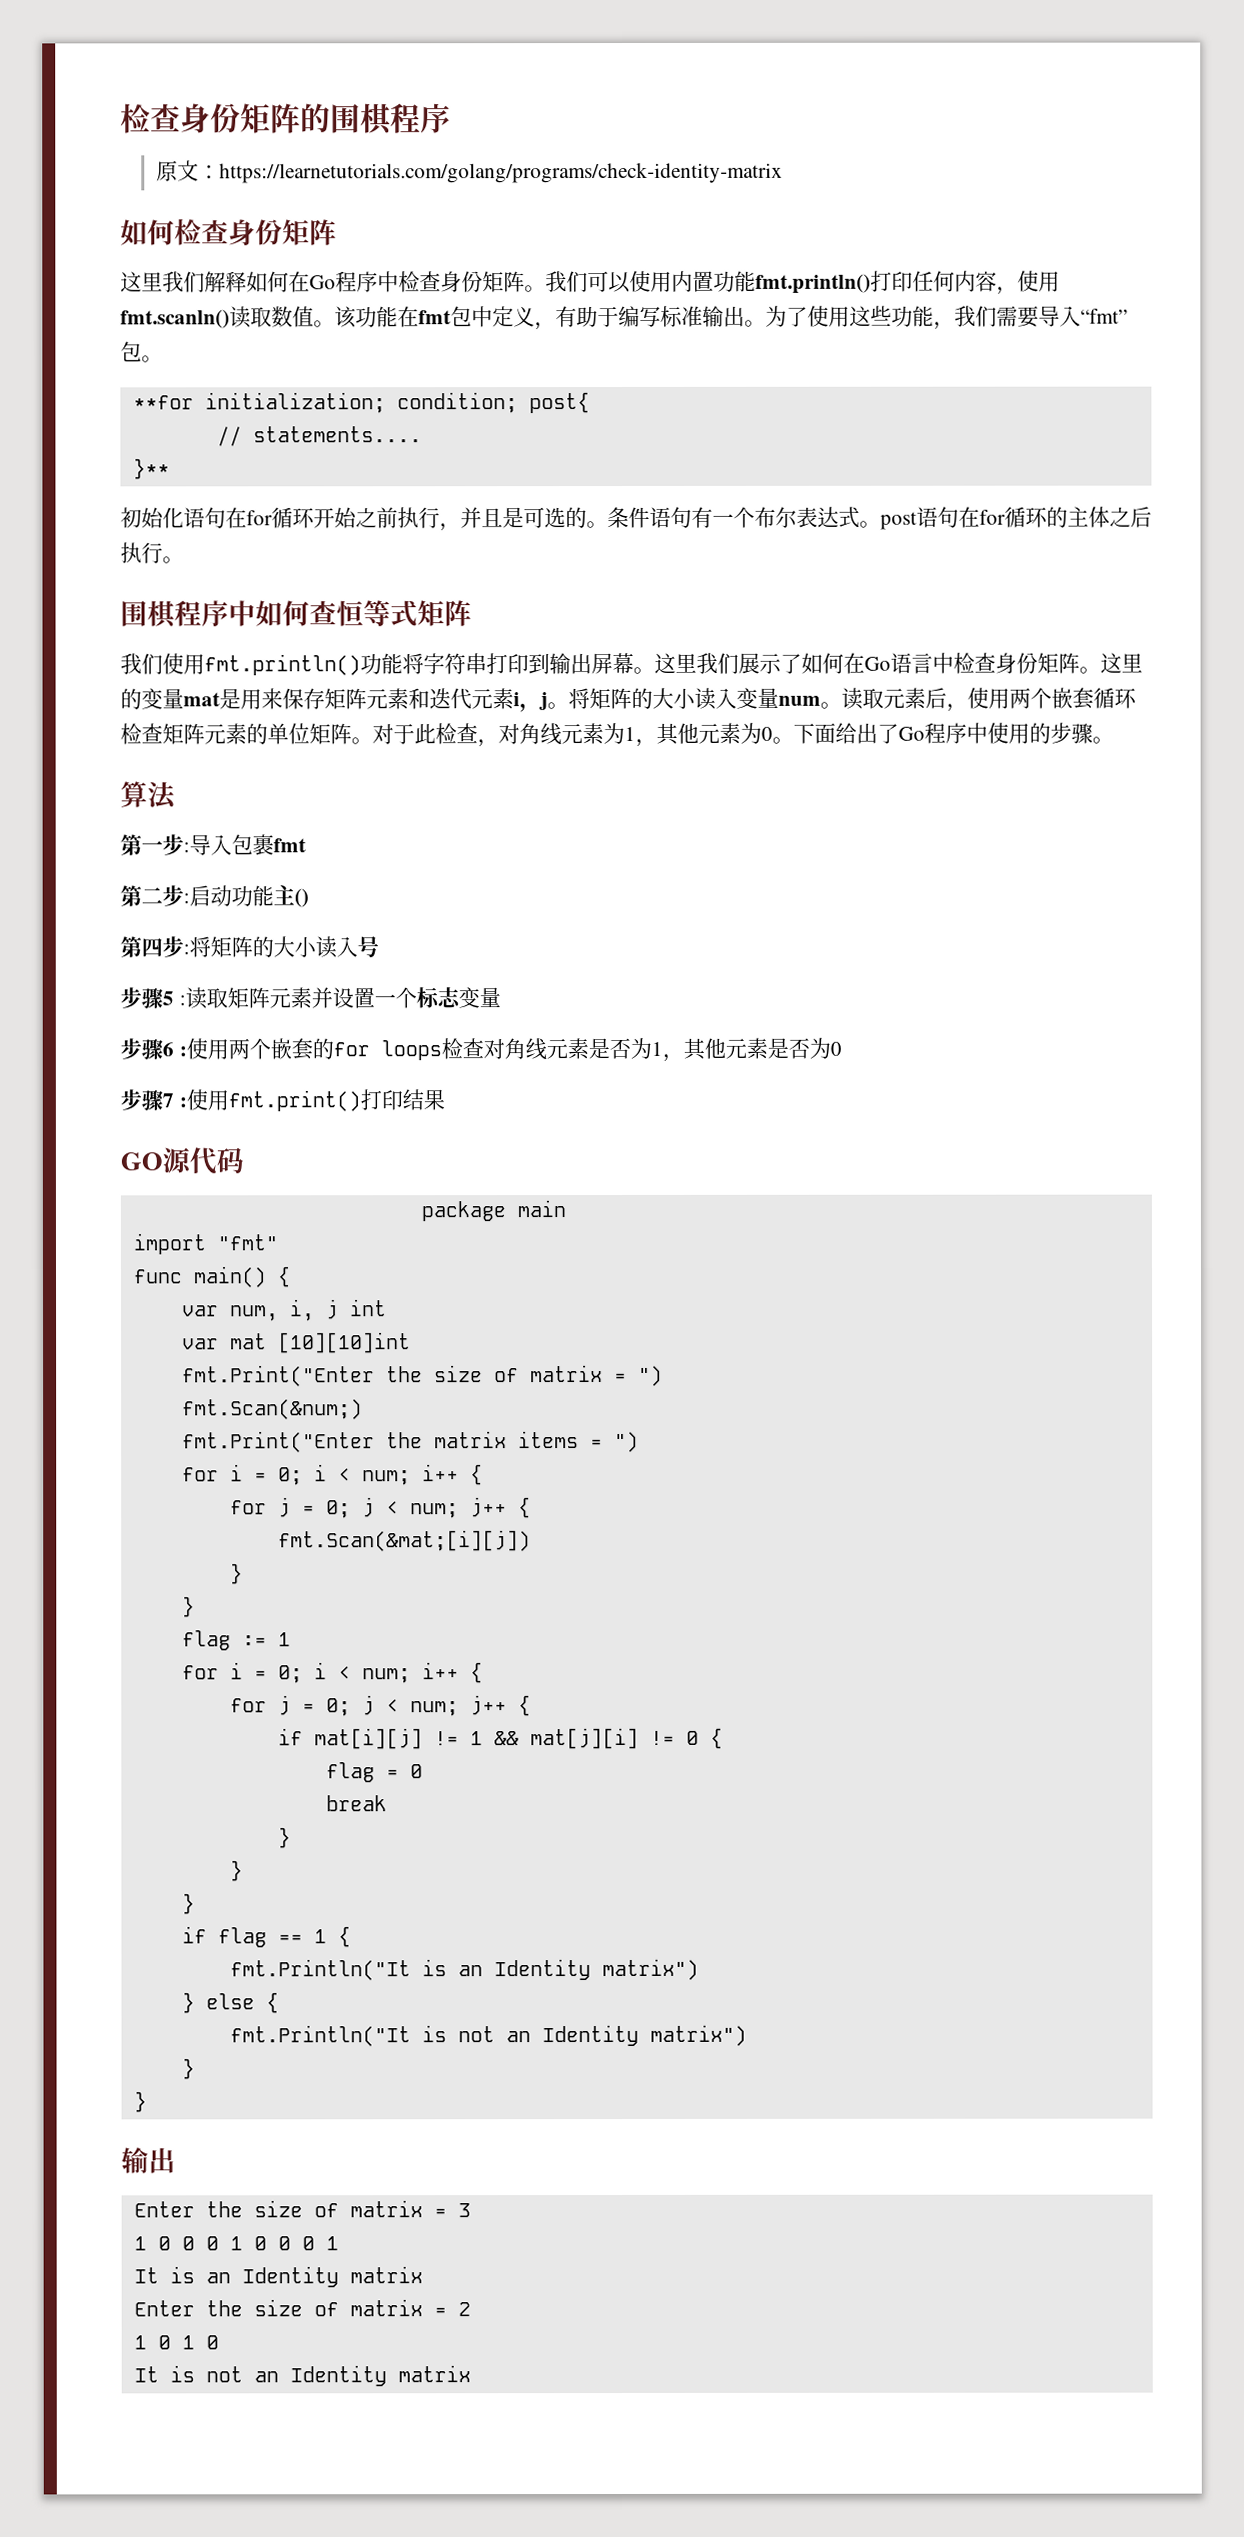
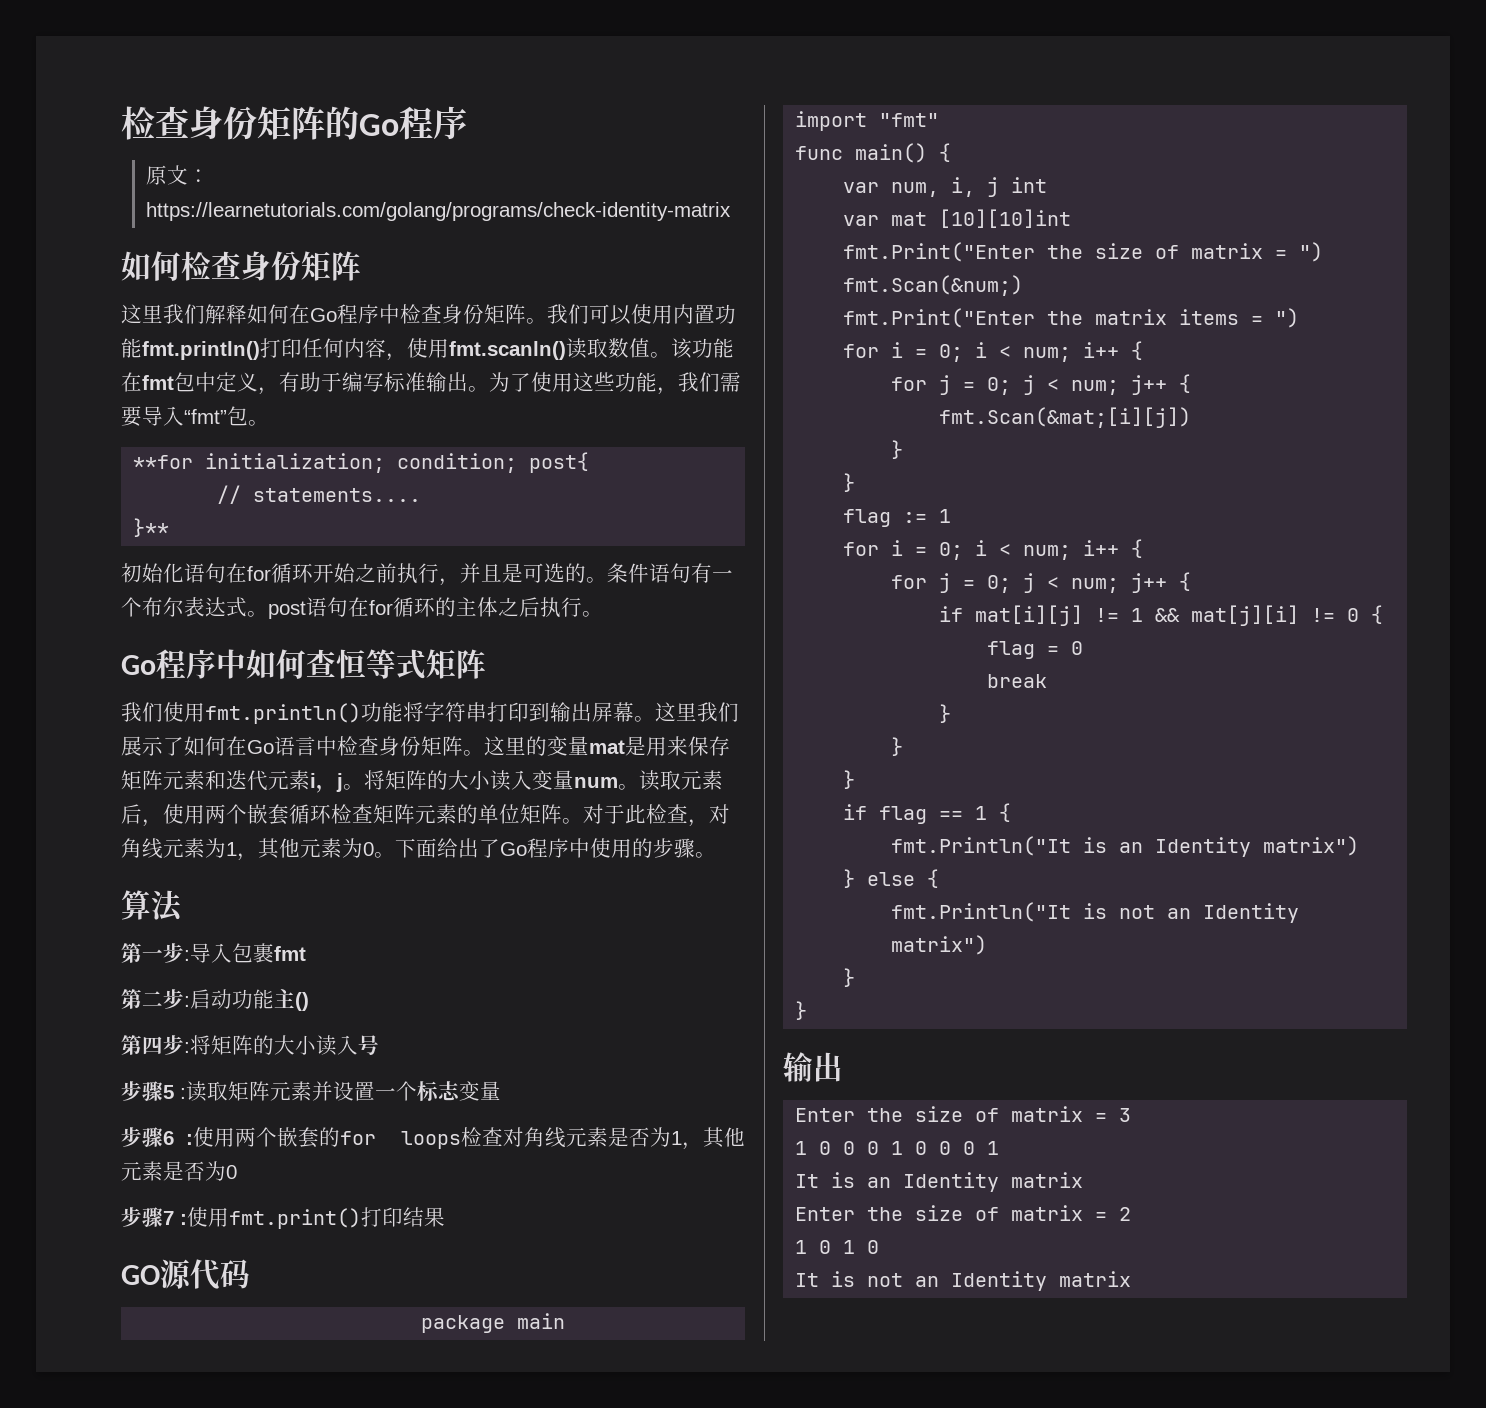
- 检查身份矩阵的围棋程序
+ 检查身份矩阵的Go程序
- 围棋程序中如何查恒等式矩阵
+ Go程序中如何查恒等式矩阵

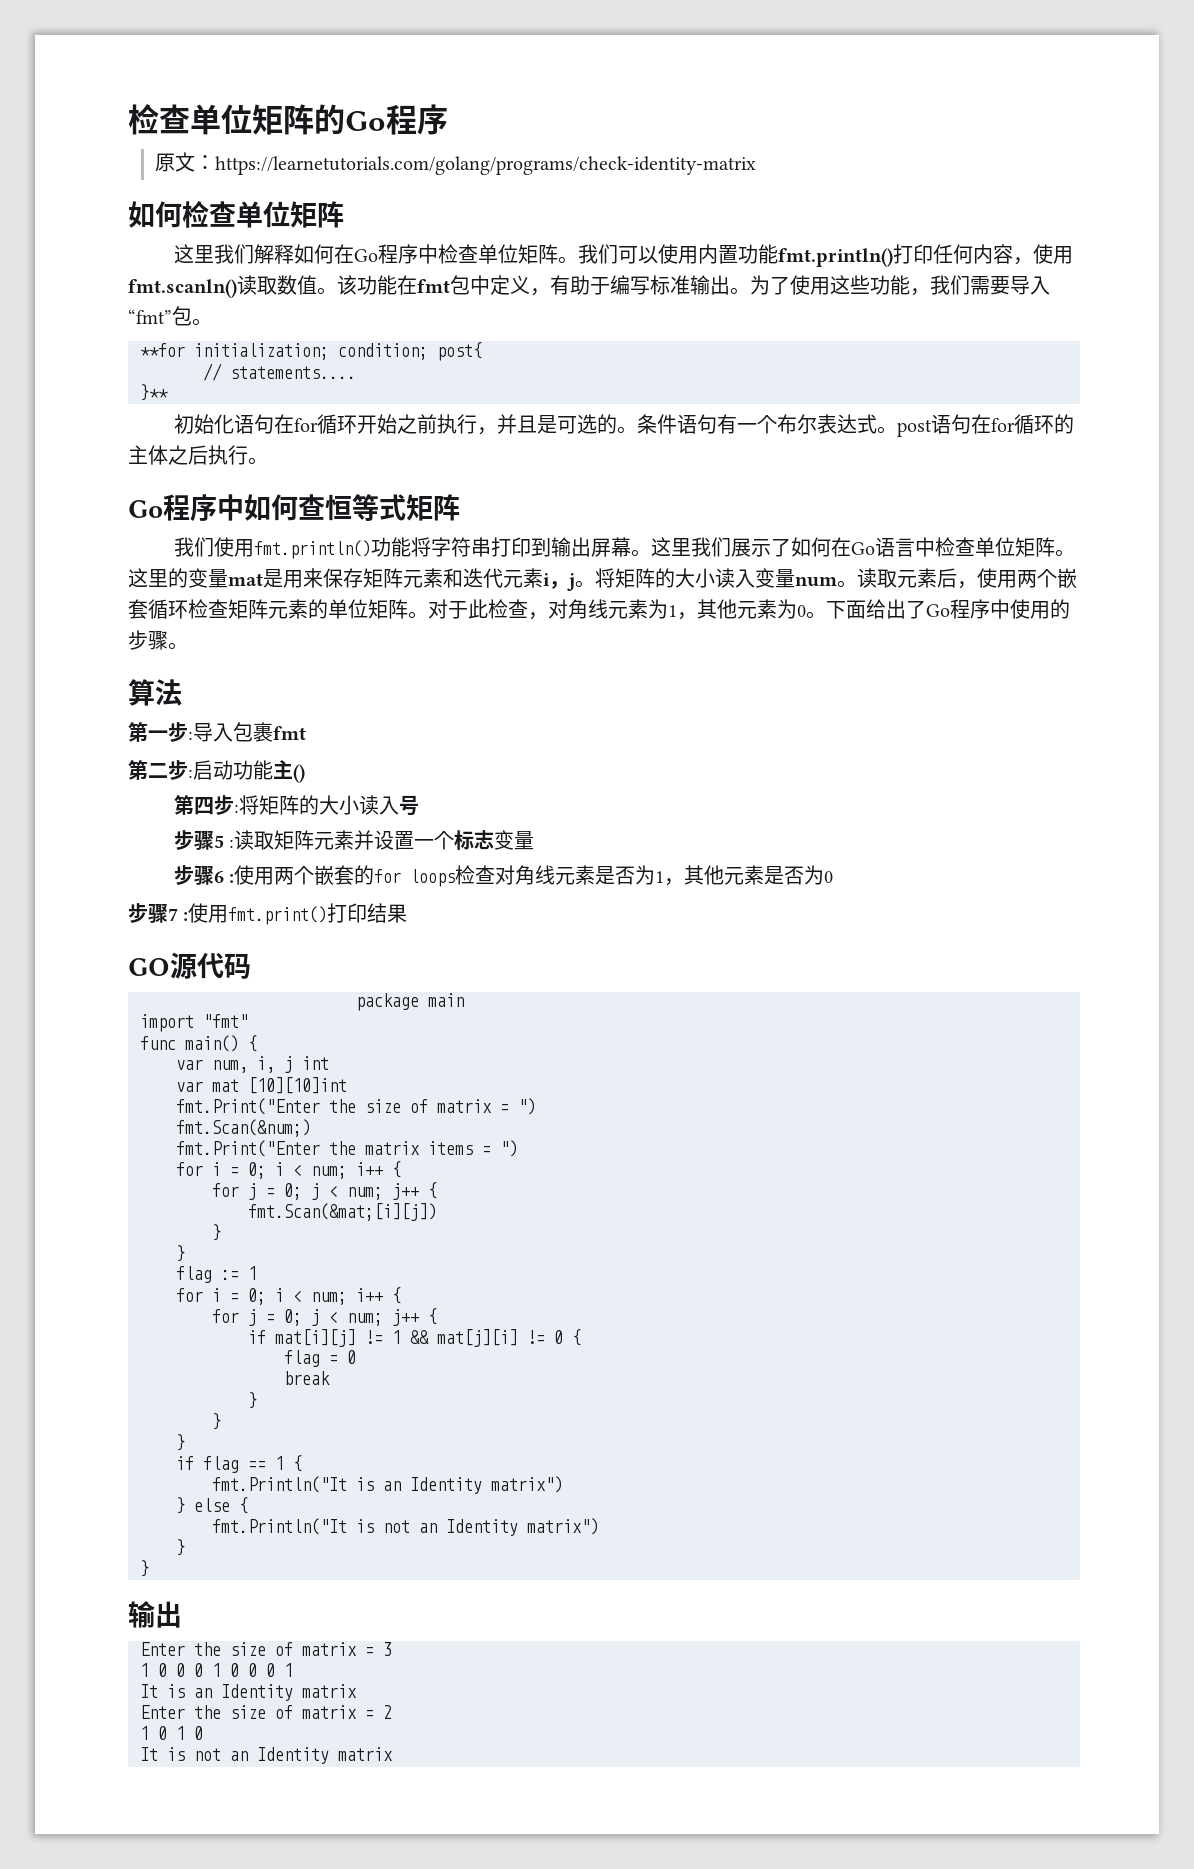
- 检查身份矩阵的Go程序
+ 检查单位矩阵的Go程序
- 如何检查身份矩阵
+ 如何检查单位矩阵
- 这里我们解释如何在Go程序中检查身份矩阵。
+ 这里我们解释如何在Go程序中检查单位矩阵。
- 这里我们展示了如何在Go语言中检查身份矩阵。
+ 这里我们展示了如何在Go语言中检查单位矩阵。

